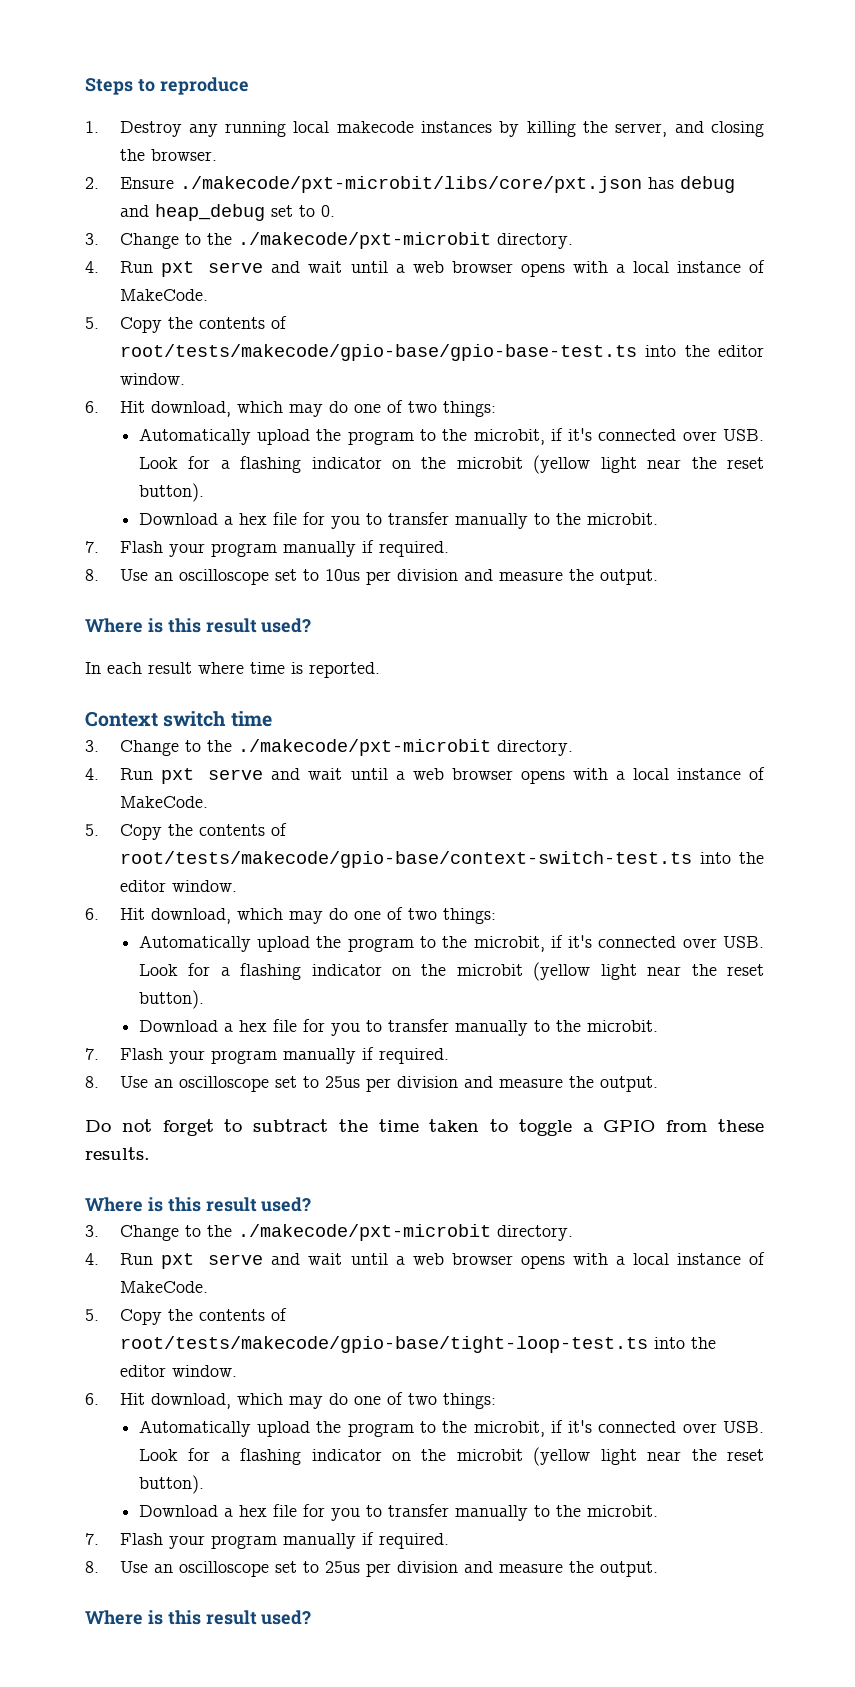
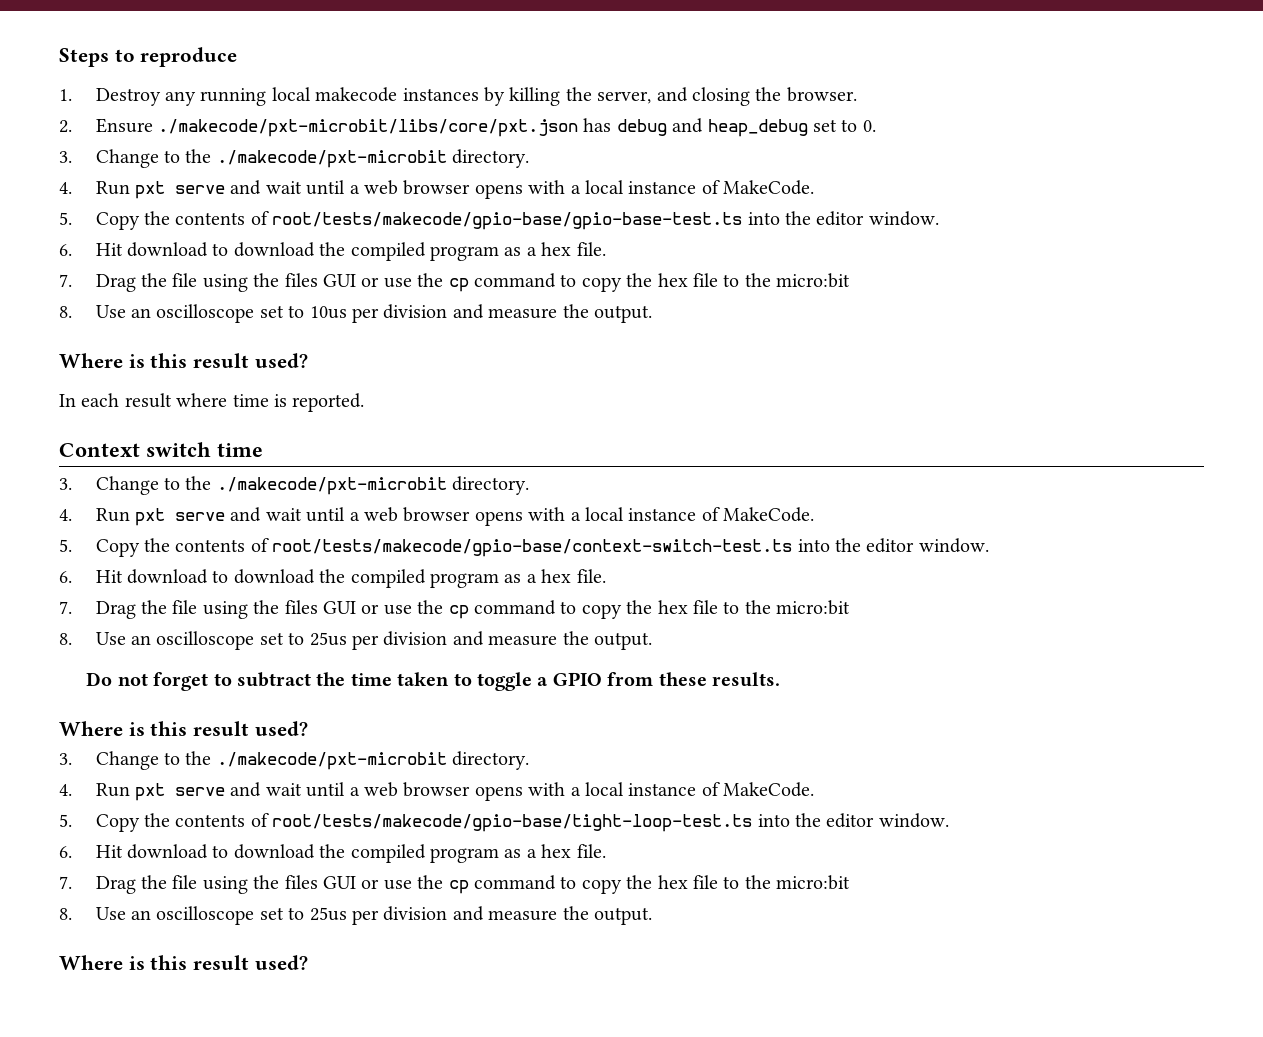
  5. Copy the contents of root/tests/makecode/gpio-base/gpio-base-test.ts into the editor window.
- 6. Hit download, which may do one of two things:
- Automatically upload the program to the microbit, if it's connected over USB. Look for a flashing indicator on the microbit (yellow light near the reset button).
- Download a hex file for you to transfer manually to the microbit.
- 7. Flash your program manually if required.
+ 6. Hit download to download the compiled program as a hex file.
+ 7. Drag the file using the files GUI or use the cp command to copy the hex file to the micro:bit
  5. Copy the contents of root/tests/makecode/gpio-base/context-switch-test.ts into the editor window.
- 6. Hit download, which may do one of two things:
- Automatically upload the program to the microbit, if it's connected over USB. Look for a flashing indicator on the microbit (yellow light near the reset button).
- Download a hex file for you to transfer manually to the microbit.
- 7. Flash your program manually if required.
+ 6. Hit download to download the compiled program as a hex file.
+ 7. Drag the file using the files GUI or use the cp command to copy the hex file to the micro:bit
  5. Copy the contents of root/tests/makecode/gpio-base/tight-loop-test.ts into the editor window.
- 6. Hit download, which may do one of two things:
- Automatically upload the program to the microbit, if it's connected over USB. Look for a flashing indicator on the microbit (yellow light near the reset button).
- Download a hex file for you to transfer manually to the microbit.
- 7. Flash your program manually if required.
+ 6. Hit download to download the compiled program as a hex file.
+ 7. Drag the file using the files GUI or use the cp command to copy the hex file to the micro:bit

